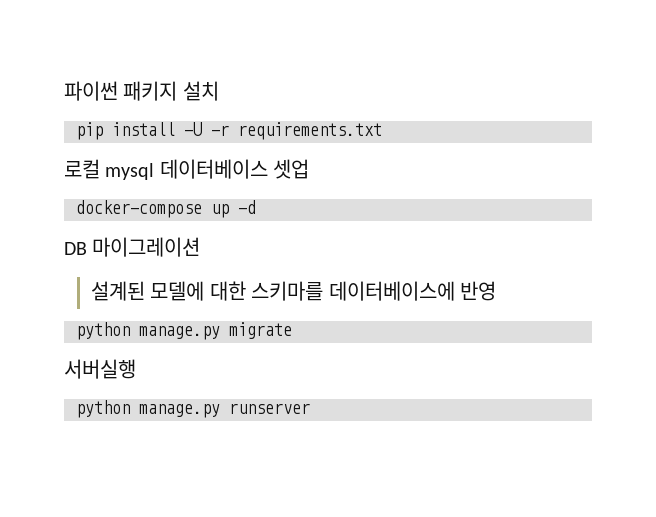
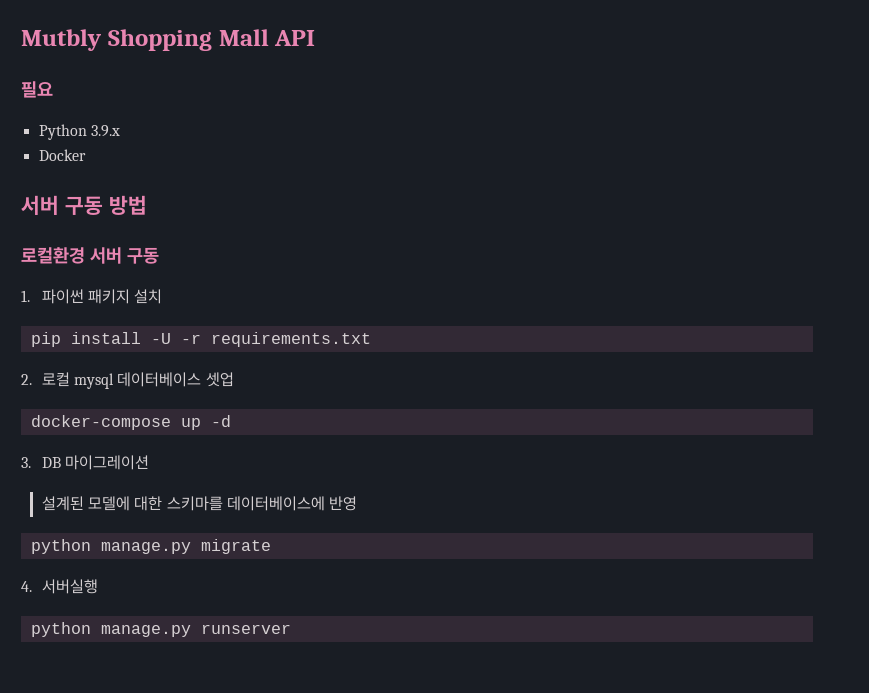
- 파이썬 패키지 설치
+ Mutbly Shopping Mall API
+ 필요
+ Python 3.9.x
+ Docker
+ 서버 구동 방법
+ 로컬환경 서버 구동
+ 1. 파이썬 패키지 설치
- 로컬 mysql 데이터베이스 셋업
+ 2. 로컬 mysql 데이터베이스 셋업
- DB 마이그레이션
+ 3. DB 마이그레이션
- 서버실행
+ 4. 서버실행

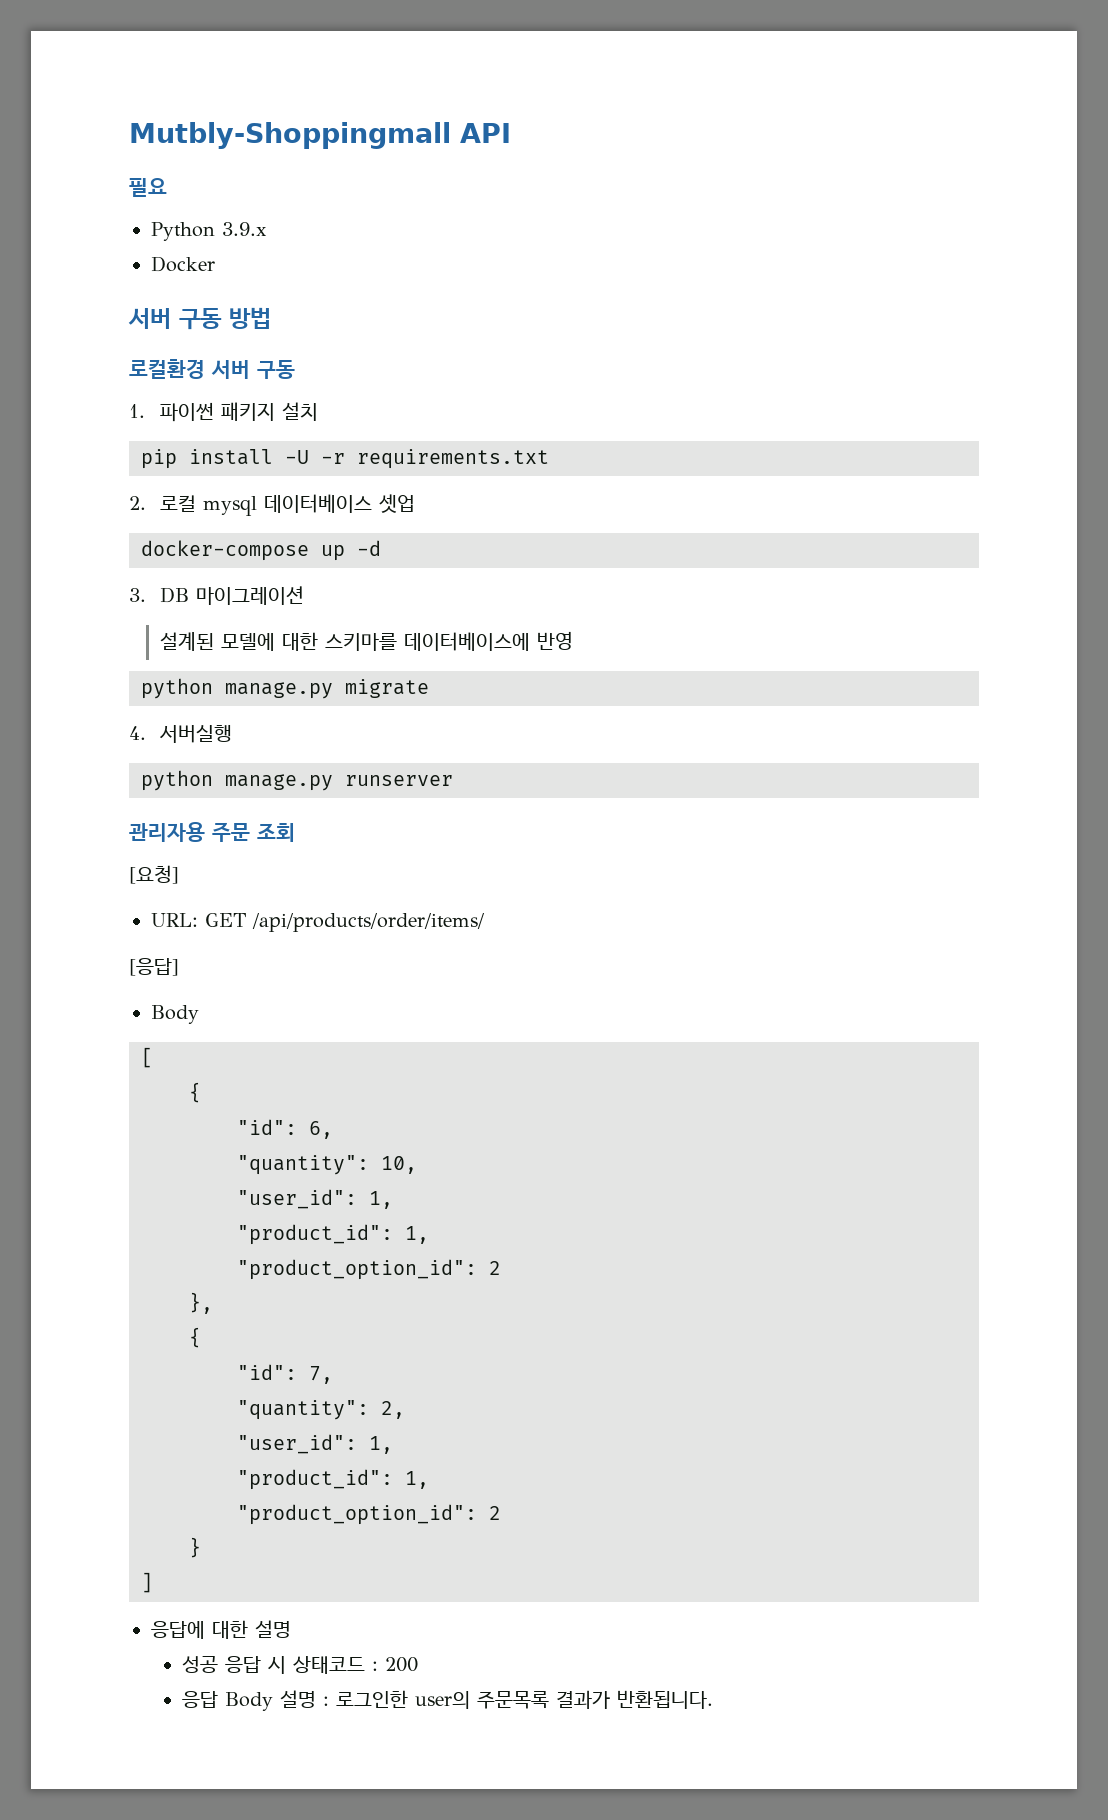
- Mutbly Shopping Mall API
+ Mutbly-Shoppingmall API
+ 관리자용 주문 조회
+ [요청]
+ URL: GET /api/products/order/items/
+ [응답]
+ Body
+ [
+ {
+ "id": 6,
+ "quantity": 10,
+ "user_id": 1,
+ "product_id": 1,
+ "product_option_id": 2
+ },
+ {
+ "id": 7,
+ "quantity": 2,
+ "user_id": 1,
+ "product_id": 1,
+ "product_option_id": 2
+ }
+ ]
+ 응답에 대한 설명
+ 성공 응답 시 상태코드 : 200
+ 응답 Body 설명 : 로그인한 user의 주문목록 결과가 반환됩니다.

